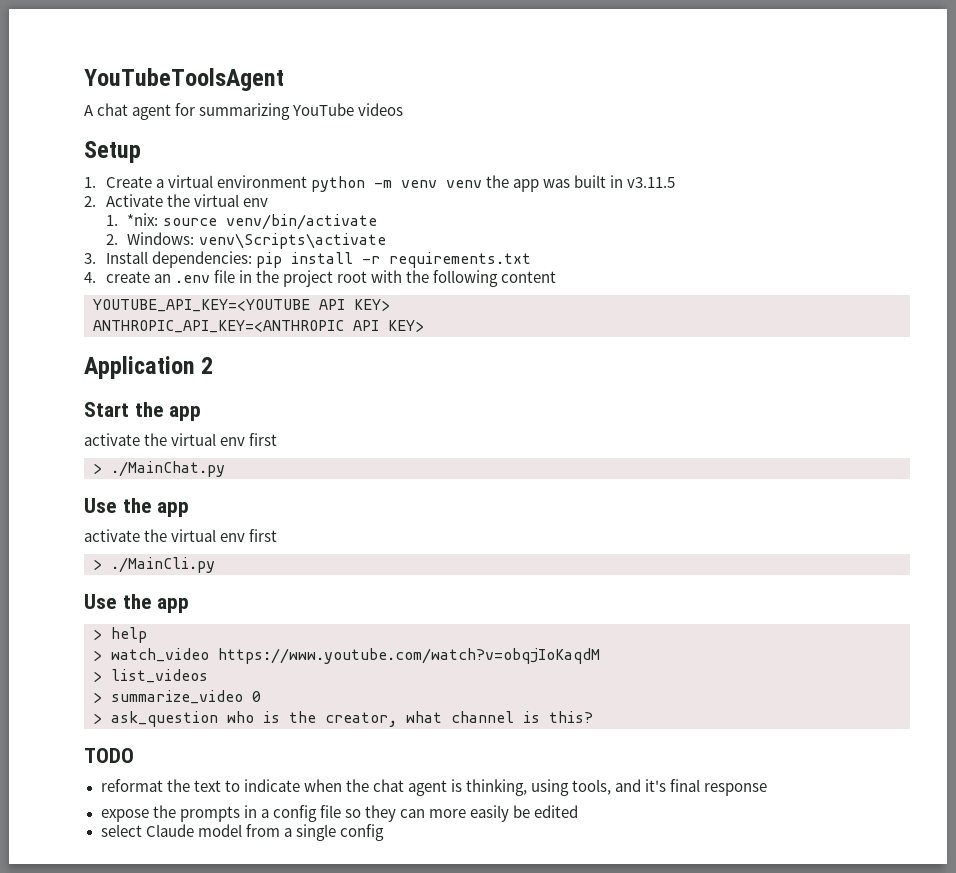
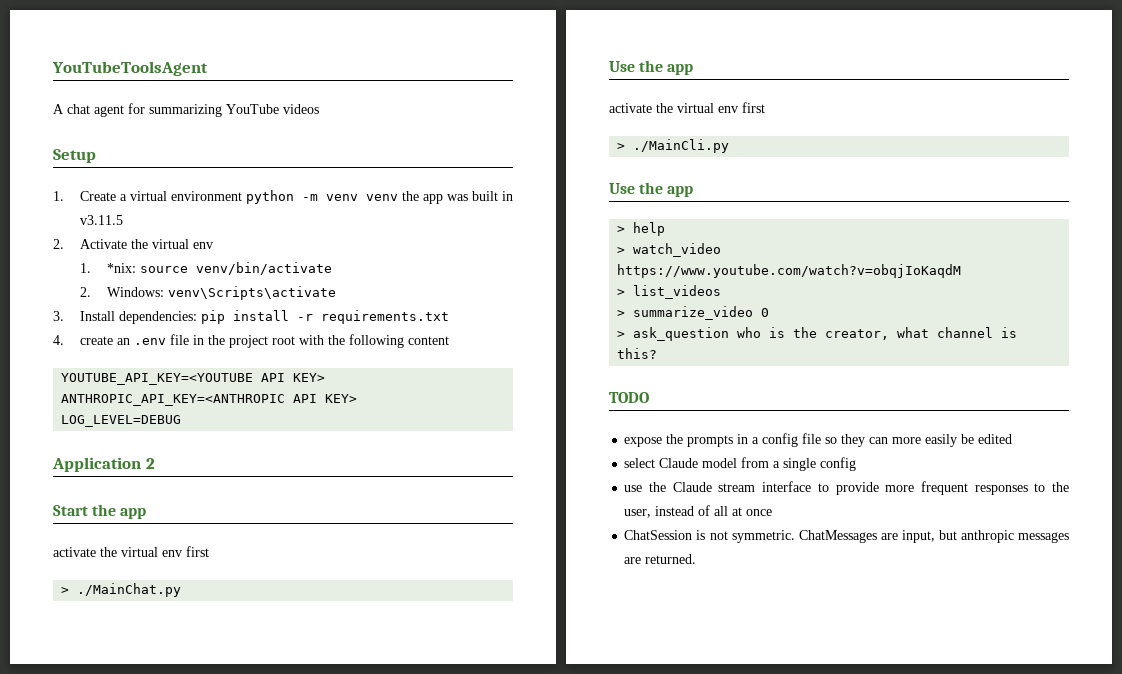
+ LOG_LEVEL=DEBUG
- reformat the text to indicate when the chat agent is thinking, using tools, and it's final response
+ use the Claude stream interface to provide more frequent responses to the user, instead of all at once
+ ChatSession is not symmetric. ChatMessages are input, but anthropic messages are returned.

